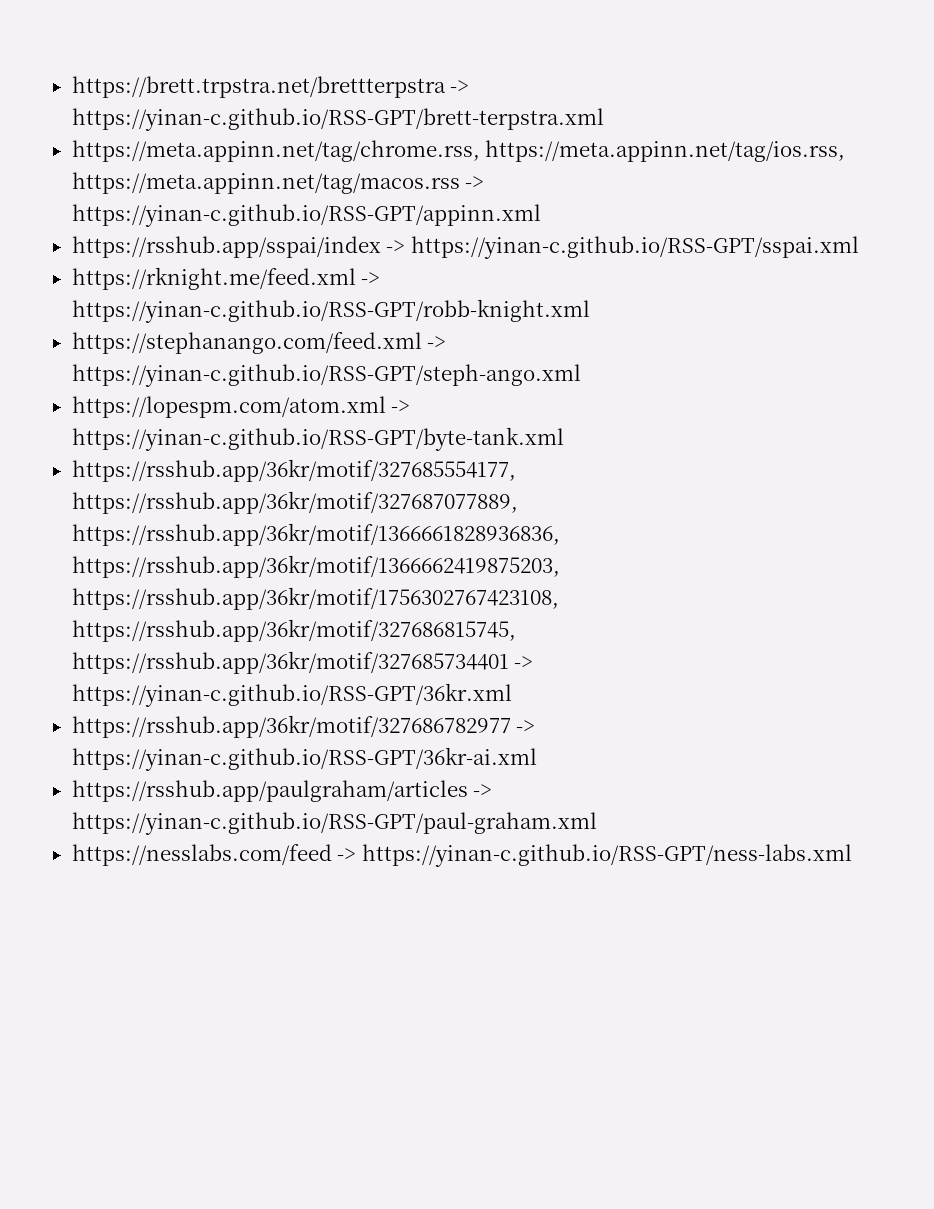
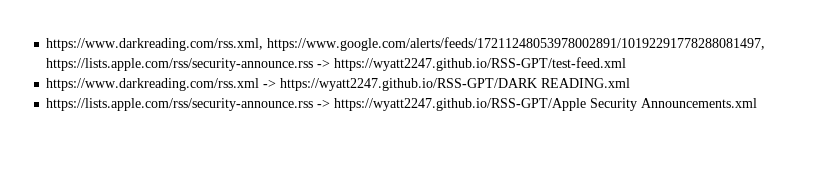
- https://brett.trpstra.net/brettterpstra -> https://yinan-c.github.io/RSS-GPT/brett-terpstra.xml
- https://meta.appinn.net/tag/chrome.rss, https://meta.appinn.net/tag/ios.rss, https://meta.appinn.net/tag/macos.rss -> https://yinan-c.github.io/RSS-GPT/appinn.xml
- https://rsshub.app/sspai/index -> https://yinan-c.github.io/RSS-GPT/sspai.xml
- https://rknight.me/feed.xml -> https://yinan-c.github.io/RSS-GPT/robb-knight.xml
- https://stephanango.com/feed.xml -> https://yinan-c.github.io/RSS-GPT/steph-ango.xml
- https://lopespm.com/atom.xml -> https://yinan-c.github.io/RSS-GPT/byte-tank.xml
- https://rsshub.app/36kr/motif/327685554177, https://rsshub.app/36kr/motif/327687077889, https://rsshub.app/36kr/motif/1366661828936836, https://rsshub.app/36kr/motif/1366662419875203, https://rsshub.app/36kr/motif/1756302767423108, https://rsshub.app/36kr/motif/327686815745, https://rsshub.app/36kr/motif/327685734401 -> https://yinan-c.github.io/RSS-GPT/36kr.xml
- https://rsshub.app/36kr/motif/327686782977 -> https://yinan-c.github.io/RSS-GPT/36kr-ai.xml
- https://rsshub.app/paulgraham/articles -> https://yinan-c.github.io/RSS-GPT/paul-graham.xml
- https://nesslabs.com/feed -> https://yinan-c.github.io/RSS-GPT/ness-labs.xml
+ https://www.darkreading.com/rss.xml, https://www.google.com/alerts/feeds/17211248053978002891/10192291778288081497, https://lists.apple.com/rss/security-announce.rss -> https://wyatt2247.github.io/RSS-GPT/test-feed.xml
+ https://www.darkreading.com/rss.xml -> https://wyatt2247.github.io/RSS-GPT/DARK READING.xml
+ https://lists.apple.com/rss/security-announce.rss -> https://wyatt2247.github.io/RSS-GPT/Apple Security Announcements.xml

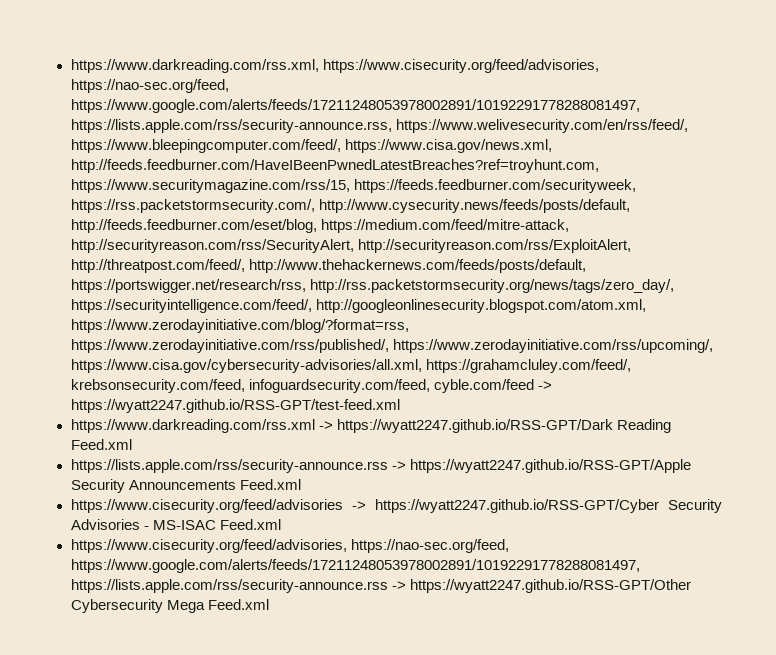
- https://www.darkreading.com/rss.xml, https://www.google.com/alerts/feeds/17211248053978002891/10192291778288081497, https://lists.apple.com/rss/security-announce.rss -> https://wyatt2247.github.io/RSS-GPT/test-feed.xml
+ https://www.darkreading.com/rss.xml, https://www.cisecurity.org/feed/advisories, https://nao-sec.org/feed, https://www.google.com/alerts/feeds/17211248053978002891/10192291778288081497, https://lists.apple.com/rss/security-announce.rss, https://www.welivesecurity.com/en/rss/feed/, https://www.bleepingcomputer.com/feed/, https://www.cisa.gov/news.xml, http://feeds.feedburner.com/HaveIBeenPwnedLatestBreaches?ref=troyhunt.com, https://www.securitymagazine.com/rss/15, https://feeds.feedburner.com/securityweek, https://rss.packetstormsecurity.com/, http://www.cysecurity.news/feeds/posts/default, http://feeds.feedburner.com/eset/blog, https://medium.com/feed/mitre-attack, http://securityreason.com/rss/SecurityAlert, http://securityreason.com/rss/ExploitAlert, http://threatpost.com/feed/, http://www.thehackernews.com/feeds/posts/default, https://portswigger.net/research/rss, http://rss.packetstormsecurity.org/news/tags/zero_day/, https://securityintelligence.com/feed/, http://googleonlinesecurity.blogspot.com/atom.xml, https://www.zerodayinitiative.com/blog/?format=rss, https://www.zerodayinitiative.com/rss/published/, https://www.zerodayinitiative.com/rss/upcoming/, https://www.cisa.gov/cybersecurity-advisories/all.xml, https://grahamcluley.com/feed/, krebsonsecurity.com/feed, infoguardsecurity.com/feed, cyble.com/feed -> https://wyatt2247.github.io/RSS-GPT/test-feed.xml
- https://www.darkreading.com/rss.xml -> https://wyatt2247.github.io/RSS-GPT/DARK READING.xml
+ https://www.darkreading.com/rss.xml -> https://wyatt2247.github.io/RSS-GPT/Dark Reading Feed.xml
- https://lists.apple.com/rss/security-announce.rss -> https://wyatt2247.github.io/RSS-GPT/Apple Security Announcements.xml
+ https://lists.apple.com/rss/security-announce.rss -> https://wyatt2247.github.io/RSS-GPT/Apple Security Announcements Feed.xml
+ https://www.cisecurity.org/feed/advisories -> https://wyatt2247.github.io/RSS-GPT/Cyber Security Advisories - MS-ISAC Feed.xml
+ https://www.cisecurity.org/feed/advisories, https://nao-sec.org/feed, https://www.google.com/alerts/feeds/17211248053978002891/10192291778288081497, https://lists.apple.com/rss/security-announce.rss -> https://wyatt2247.github.io/RSS-GPT/Other Cybersecurity Mega Feed.xml

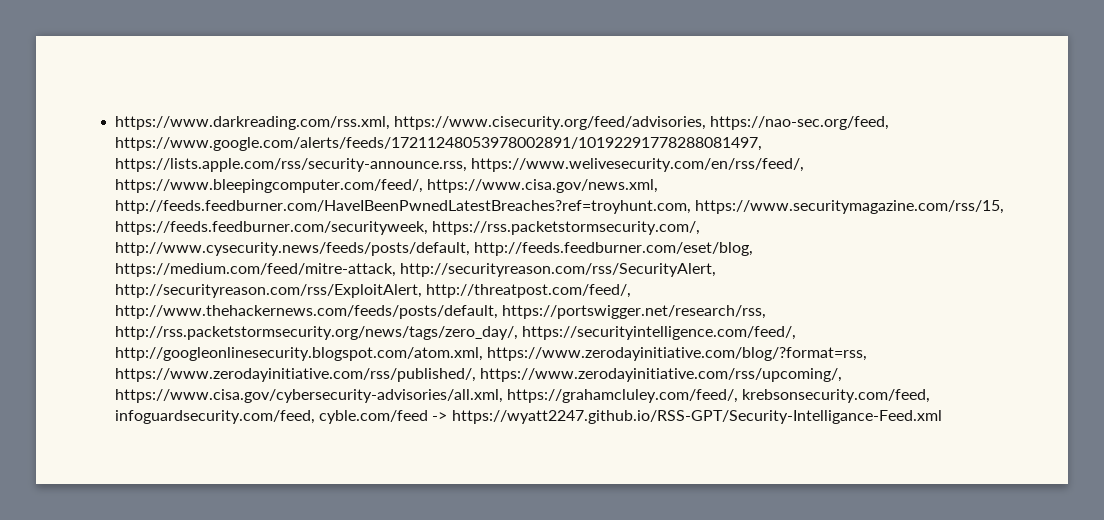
- https://www.darkreading.com/rss.xml, https://www.cisecurity.org/feed/advisories, https://nao-sec.org/feed, https://www.google.com/alerts/feeds/17211248053978002891/10192291778288081497, https://lists.apple.com/rss/security-announce.rss, https://www.welivesecurity.com/en/rss/feed/, https://www.bleepingcomputer.com/feed/, https://www.cisa.gov/news.xml, http://feeds.feedburner.com/HaveIBeenPwnedLatestBreaches?ref=troyhunt.com, https://www.securitymagazine.com/rss/15, https://feeds.feedburner.com/securityweek, https://rss.packetstormsecurity.com/, http://www.cysecurity.news/feeds/posts/default, http://feeds.feedburner.com/eset/blog, https://medium.com/feed/mitre-attack, http://securityreason.com/rss/SecurityAlert, http://securityreason.com/rss/ExploitAlert, http://threatpost.com/feed/, http://www.thehackernews.com/feeds/posts/default, https://portswigger.net/research/rss, http://rss.packetstormsecurity.org/news/tags/zero_day/, https://securityintelligence.com/feed/, http://googleonlinesecurity.blogspot.com/atom.xml, https://www.zerodayinitiative.com/blog/?format=rss, https://www.zerodayinitiative.com/rss/published/, https://www.zerodayinitiative.com/rss/upcoming/, https://www.cisa.gov/cybersecurity-advisories/all.xml, https://grahamcluley.com/feed/, krebsonsecurity.com/feed, infoguardsecurity.com/feed, cyble.com/feed -> https://wyatt2247.github.io/RSS-GPT/test-feed.xml
- https://www.darkreading.com/rss.xml -> https://wyatt2247.github.io/RSS-GPT/Dark Reading Feed.xml
- https://lists.apple.com/rss/security-announce.rss -> https://wyatt2247.github.io/RSS-GPT/Apple Security Announcements Feed.xml
- https://www.cisecurity.org/feed/advisories -> https://wyatt2247.github.io/RSS-GPT/Cyber Security Advisories - MS-ISAC Feed.xml
- https://www.cisecurity.org/feed/advisories, https://nao-sec.org/feed, https://www.google.com/alerts/feeds/17211248053978002891/10192291778288081497, https://lists.apple.com/rss/security-announce.rss -> https://wyatt2247.github.io/RSS-GPT/Other Cybersecurity Mega Feed.xml
+ https://www.darkreading.com/rss.xml, https://www.cisecurity.org/feed/advisories, https://nao-sec.org/feed, https://www.google.com/alerts/feeds/17211248053978002891/10192291778288081497, https://lists.apple.com/rss/security-announce.rss, https://www.welivesecurity.com/en/rss/feed/, https://www.bleepingcomputer.com/feed/, https://www.cisa.gov/news.xml, http://feeds.feedburner.com/HaveIBeenPwnedLatestBreaches?ref=troyhunt.com, https://www.securitymagazine.com/rss/15, https://feeds.feedburner.com/securityweek, https://rss.packetstormsecurity.com/, http://www.cysecurity.news/feeds/posts/default, http://feeds.feedburner.com/eset/blog, https://medium.com/feed/mitre-attack, http://securityreason.com/rss/SecurityAlert, http://securityreason.com/rss/ExploitAlert, http://threatpost.com/feed/, http://www.thehackernews.com/feeds/posts/default, https://portswigger.net/research/rss, http://rss.packetstormsecurity.org/news/tags/zero_day/, https://securityintelligence.com/feed/, http://googleonlinesecurity.blogspot.com/atom.xml, https://www.zerodayinitiative.com/blog/?format=rss, https://www.zerodayinitiative.com/rss/published/, https://www.zerodayinitiative.com/rss/upcoming/, https://www.cisa.gov/cybersecurity-advisories/all.xml, https://grahamcluley.com/feed/, krebsonsecurity.com/feed, infoguardsecurity.com/feed, cyble.com/feed -> https://wyatt2247.github.io/RSS-GPT/Security-Intelligance-Feed.xml

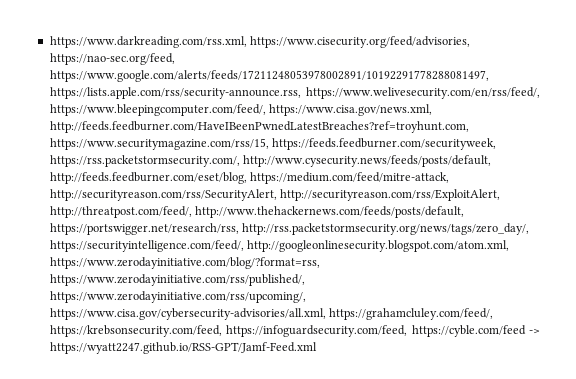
- https://www.darkreading.com/rss.xml, https://www.cisecurity.org/feed/advisories, https://nao-sec.org/feed, https://www.google.com/alerts/feeds/17211248053978002891/10192291778288081497, https://lists.apple.com/rss/security-announce.rss, https://www.welivesecurity.com/en/rss/feed/, https://www.bleepingcomputer.com/feed/, https://www.cisa.gov/news.xml, http://feeds.feedburner.com/HaveIBeenPwnedLatestBreaches?ref=troyhunt.com, https://www.securitymagazine.com/rss/15, https://feeds.feedburner.com/securityweek, https://rss.packetstormsecurity.com/, http://www.cysecurity.news/feeds/posts/default, http://feeds.feedburner.com/eset/blog, https://medium.com/feed/mitre-attack, http://securityreason.com/rss/SecurityAlert, http://securityreason.com/rss/ExploitAlert, http://threatpost.com/feed/, http://www.thehackernews.com/feeds/posts/default, https://portswigger.net/research/rss, http://rss.packetstormsecurity.org/news/tags/zero_day/, https://securityintelligence.com/feed/, http://googleonlinesecurity.blogspot.com/atom.xml, https://www.zerodayinitiative.com/blog/?format=rss, https://www.zerodayinitiative.com/rss/published/, https://www.zerodayinitiative.com/rss/upcoming/, https://www.cisa.gov/cybersecurity-advisories/all.xml, https://grahamcluley.com/feed/, krebsonsecurity.com/feed, infoguardsecurity.com/feed, cyble.com/feed -> https://wyatt2247.github.io/RSS-GPT/Security-Intelligance-Feed.xml
+ https://www.darkreading.com/rss.xml, https://www.cisecurity.org/feed/advisories, https://nao-sec.org/feed, https://www.google.com/alerts/feeds/17211248053978002891/10192291778288081497, https://lists.apple.com/rss/security-announce.rss, https://www.welivesecurity.com/en/rss/feed/, https://www.bleepingcomputer.com/feed/, https://www.cisa.gov/news.xml, http://feeds.feedburner.com/HaveIBeenPwnedLatestBreaches?ref=troyhunt.com, https://www.securitymagazine.com/rss/15, https://feeds.feedburner.com/securityweek, https://rss.packetstormsecurity.com/, http://www.cysecurity.news/feeds/posts/default, http://feeds.feedburner.com/eset/blog, https://medium.com/feed/mitre-attack, http://securityreason.com/rss/SecurityAlert, http://securityreason.com/rss/ExploitAlert, http://threatpost.com/feed/, http://www.thehackernews.com/feeds/posts/default, https://portswigger.net/research/rss, http://rss.packetstormsecurity.org/news/tags/zero_day/, https://securityintelligence.com/feed/, http://googleonlinesecurity.blogspot.com/atom.xml, https://www.zerodayinitiative.com/blog/?format=rss, https://www.zerodayinitiative.com/rss/published/, https://www.zerodayinitiative.com/rss/upcoming/, https://www.cisa.gov/cybersecurity-advisories/all.xml, https://grahamcluley.com/feed/, https://krebsonsecurity.com/feed, https://infoguardsecurity.com/feed, https://cyble.com/feed -> https://wyatt2247.github.io/RSS-GPT/Jamf-Feed.xml

